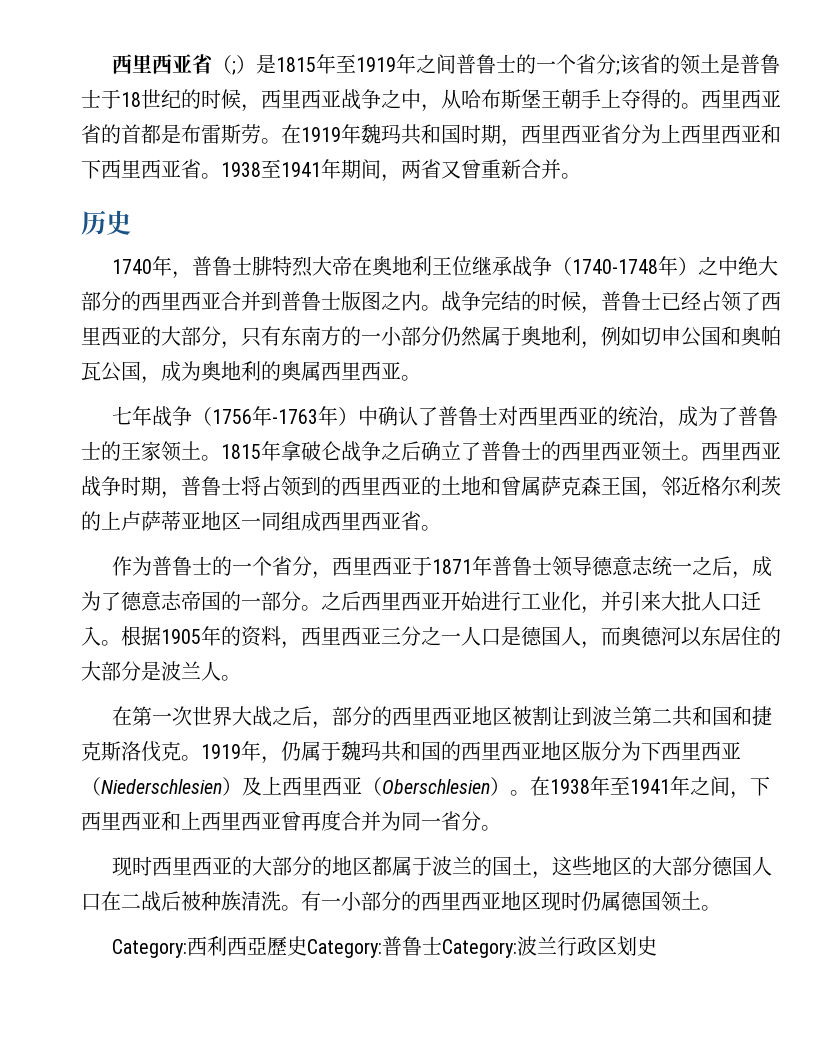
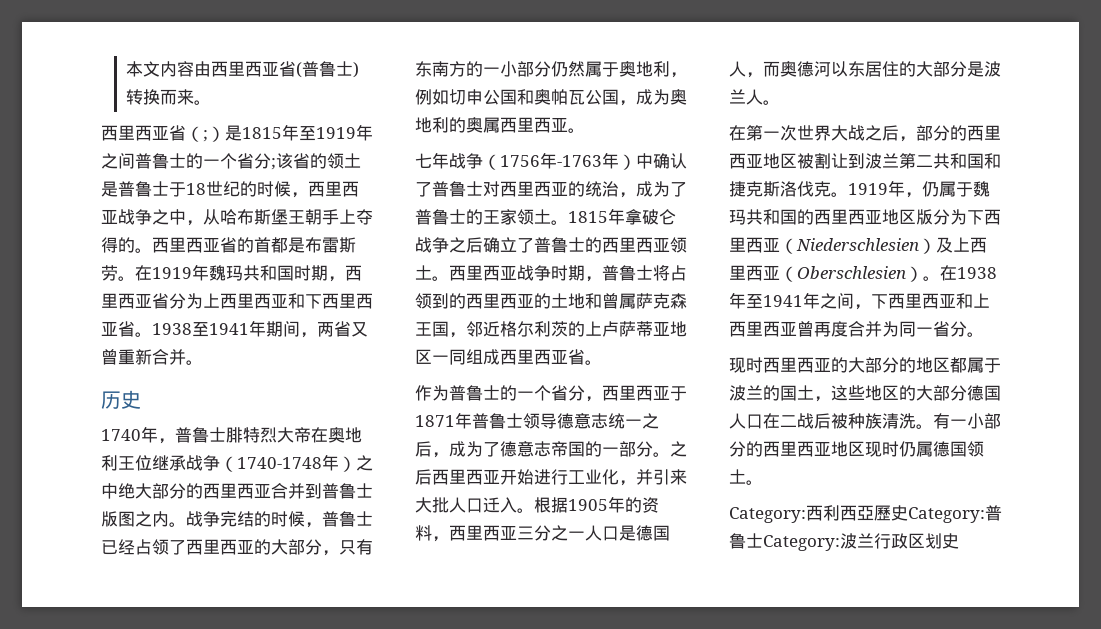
+ 本文内容由西里西亚省(普鲁士)转换而来。

